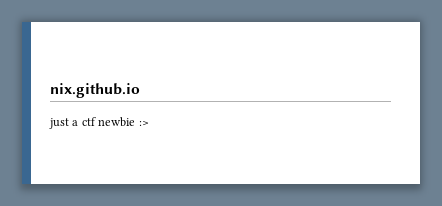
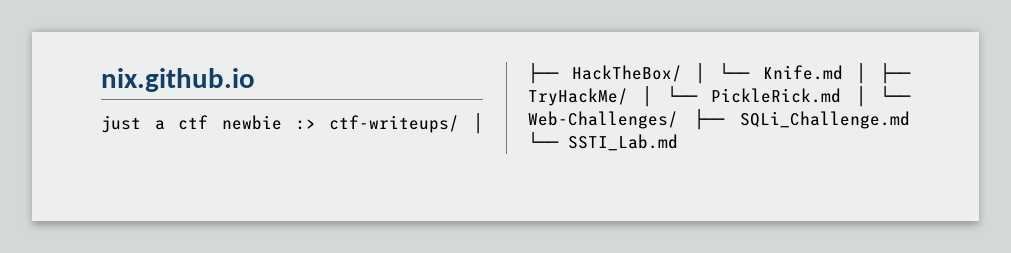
- just a ctf newbie :>
+ just a ctf newbie :> ctf-writeups/ │ ├── HackTheBox/ │ └── Knife.md │ ├── TryHackMe/ │ └── PickleRick.md │ └── Web-Challenges/ ├── SQLi_Challenge.md └── SSTI_Lab.md

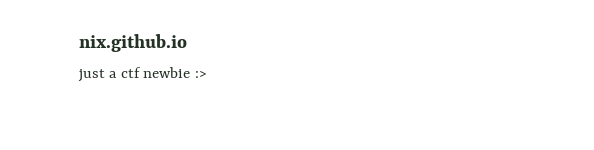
- just a ctf newbie :> ctf-writeups/ │ ├── HackTheBox/ │ └── Knife.md │ ├── TryHackMe/ │ └── PickleRick.md │ └── Web-Challenges/ ├── SQLi_Challenge.md └── SSTI_Lab.md
+ just a ctf newbie :>

